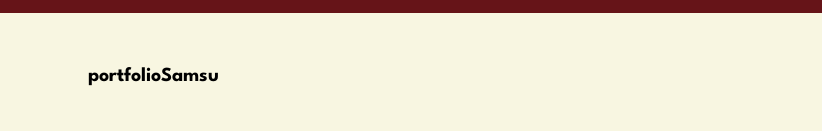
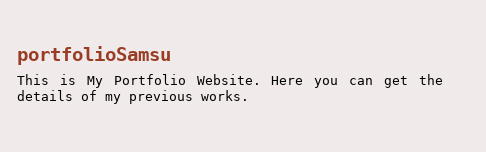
+ This is My Portfolio Website. Here you can get the details of my previous works.

